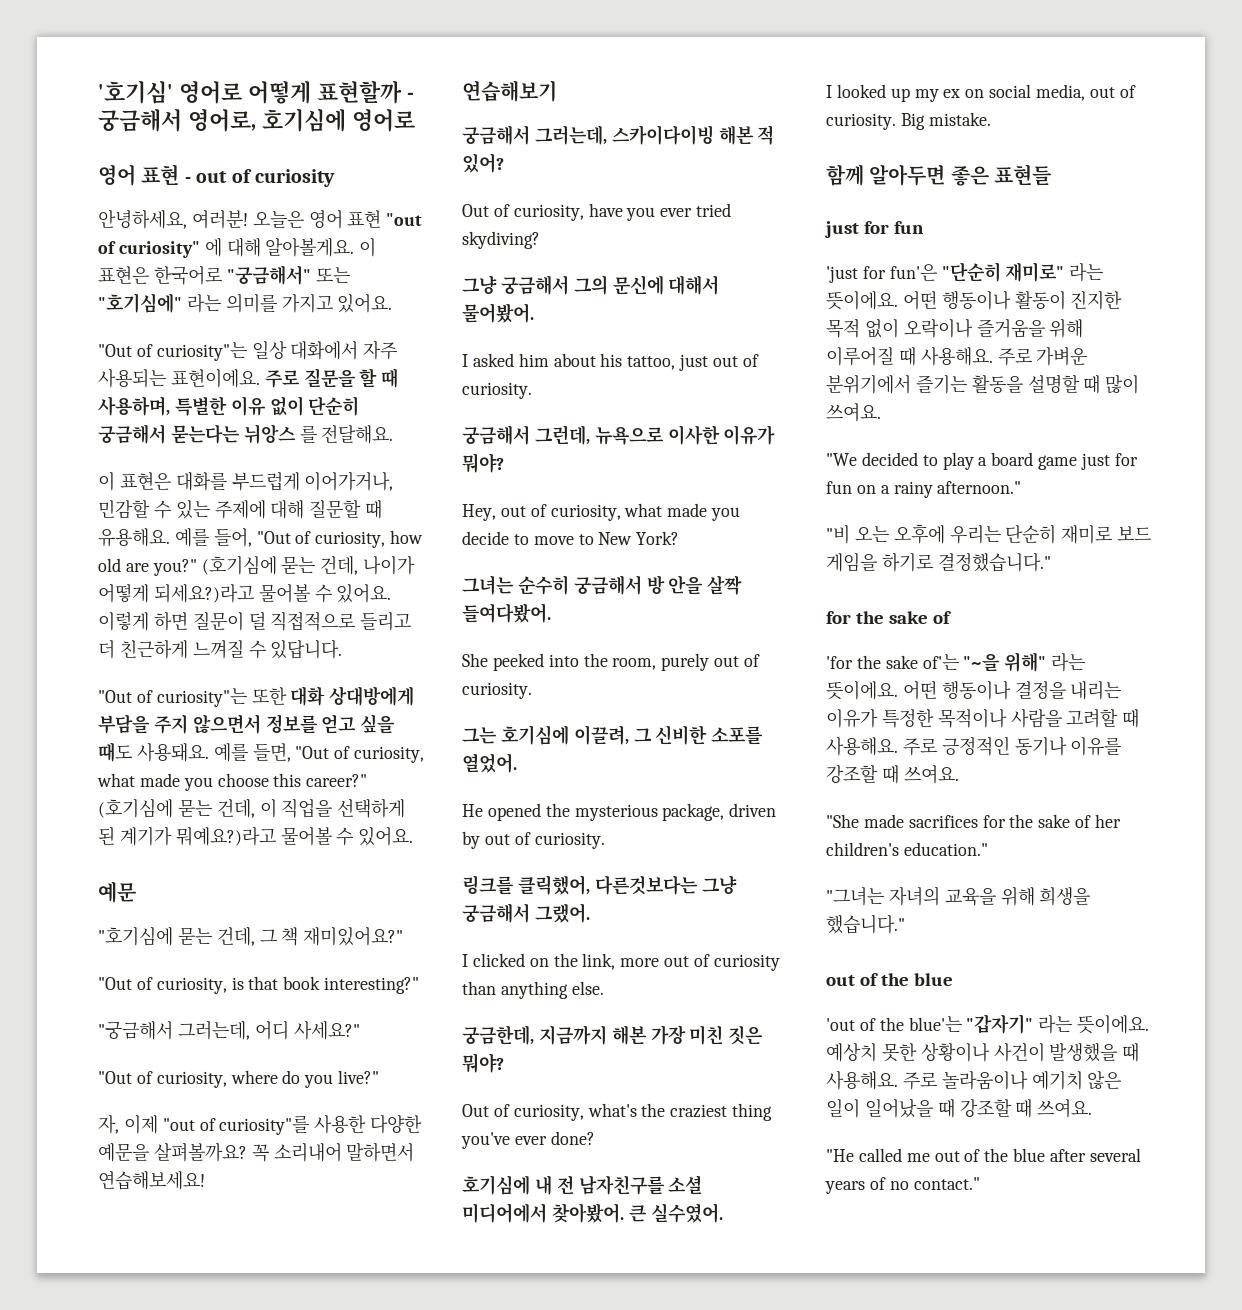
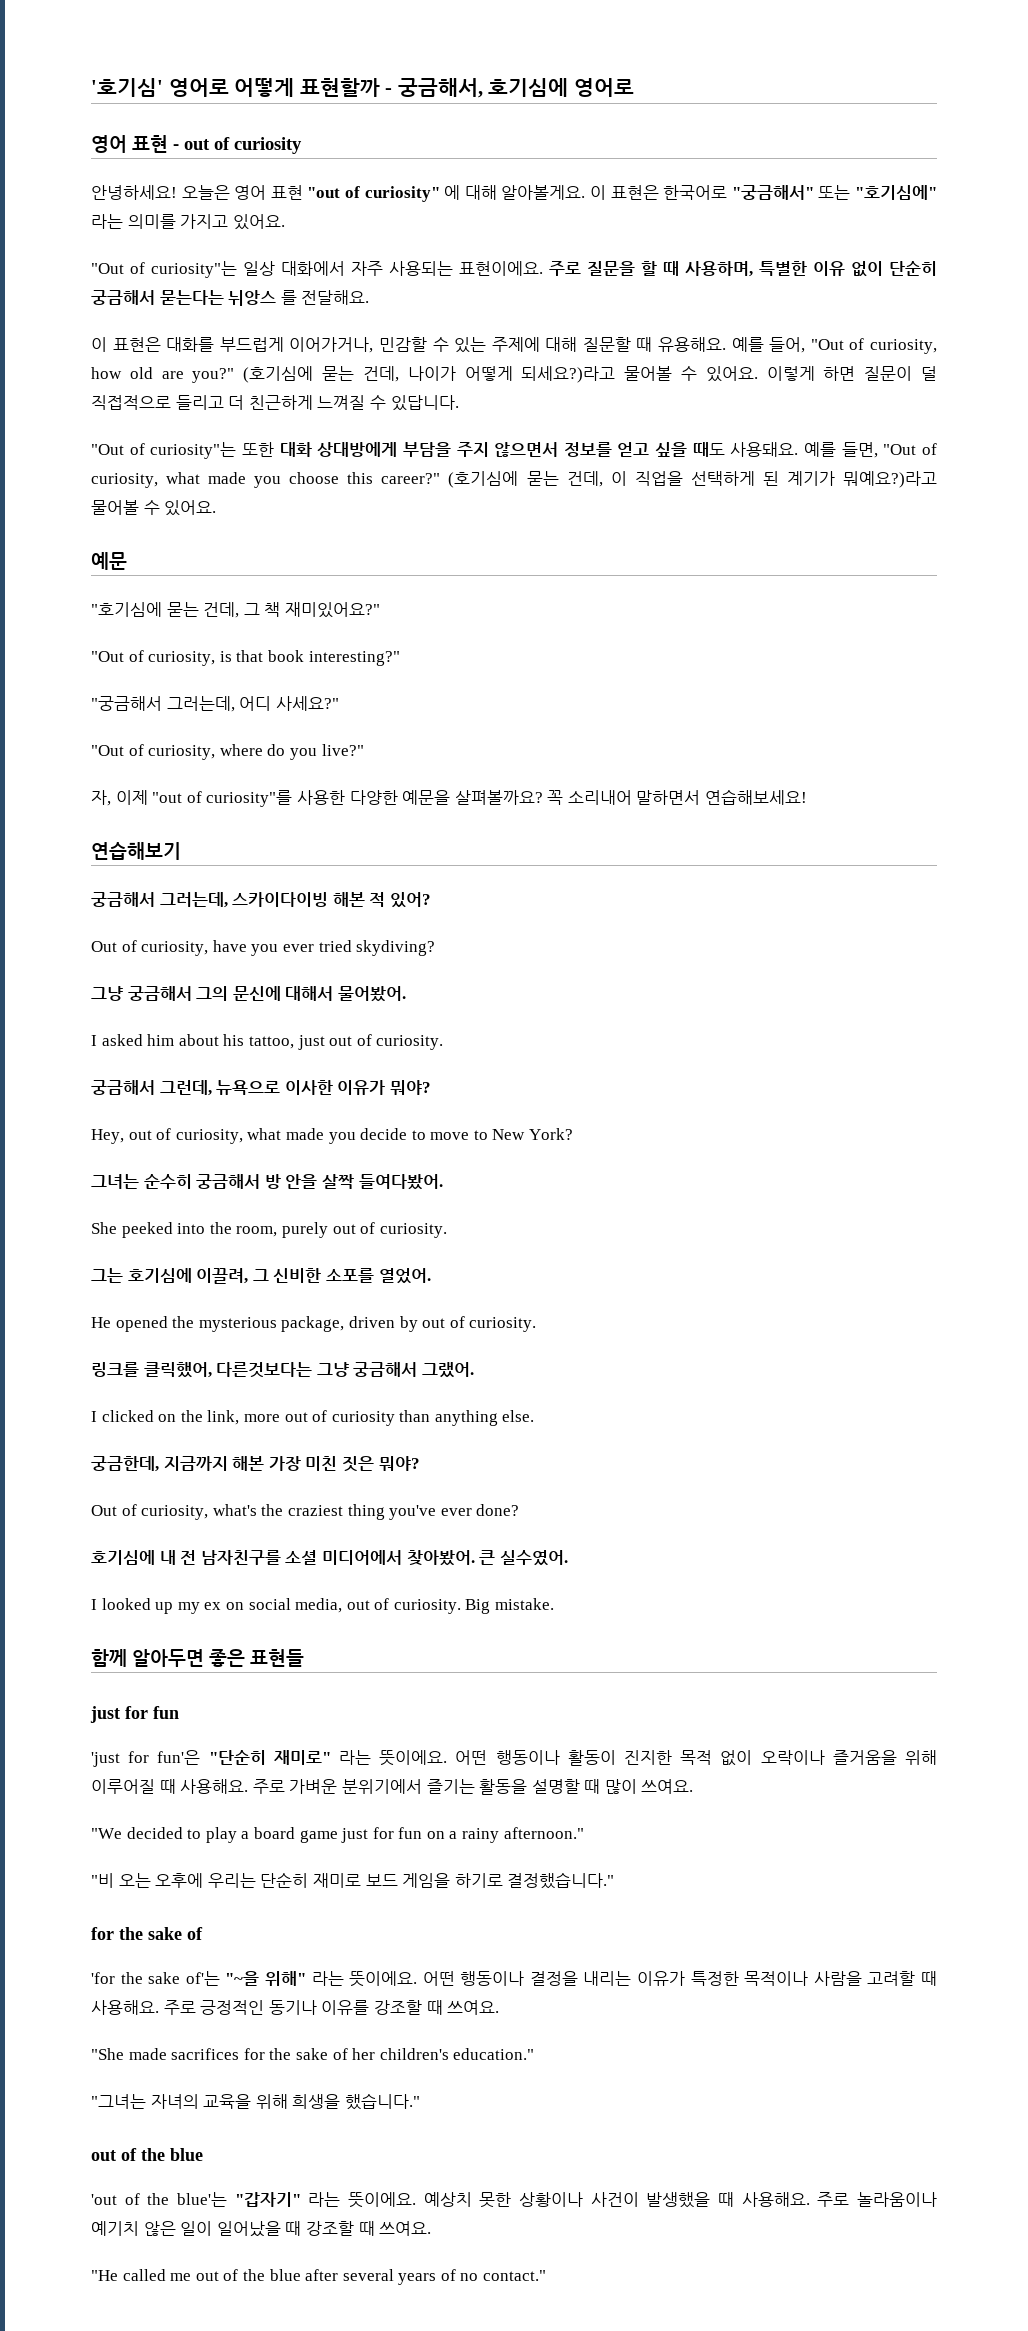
- '호기심' 영어로 어떻게 표현할까 - 궁금해서 영어로, 호기심에 영어로
+ '호기심' 영어로 어떻게 표현할까 - 궁금해서, 호기심에 영어로
- 안녕하세요, 여러분!
+ 안녕하세요!

